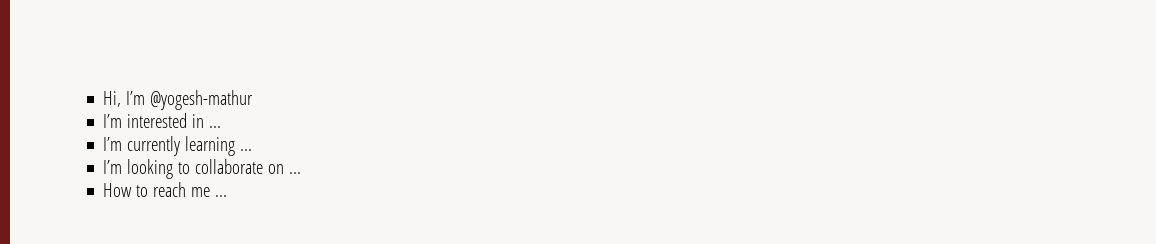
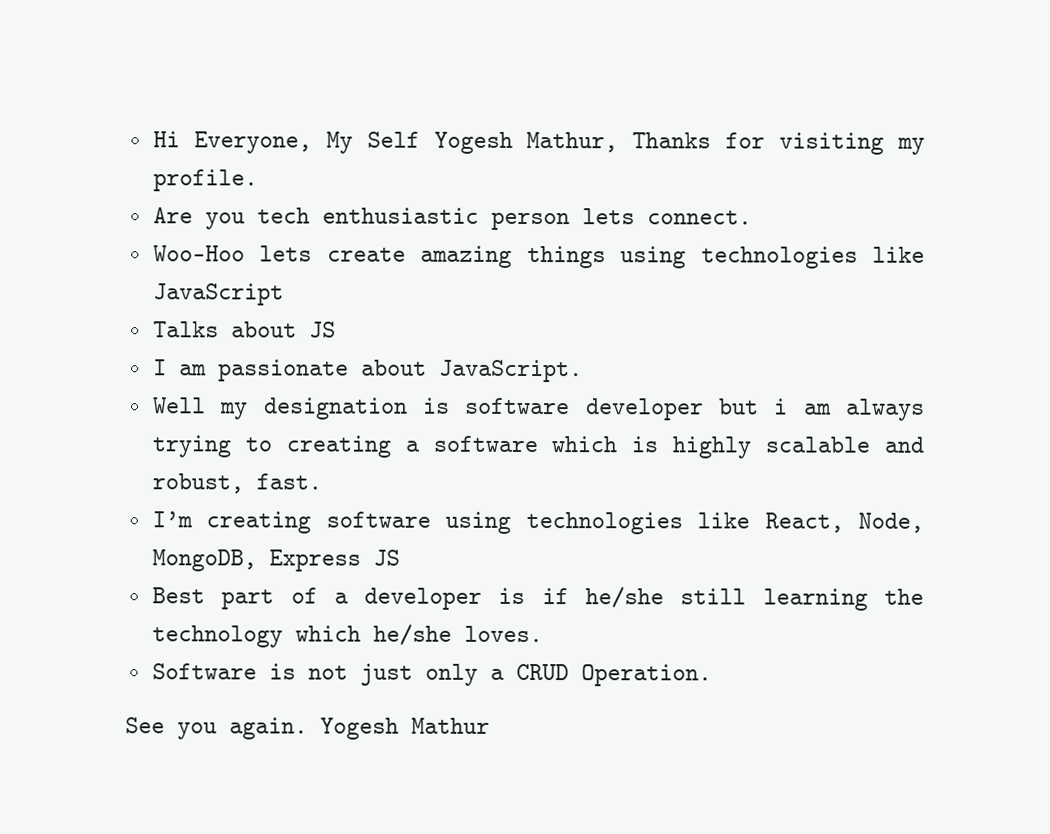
- Hi, I’m @yogesh-mathur
- I’m interested in ...
- I’m currently learning ...
- I’m looking to collaborate on ...
- How to reach me ...
+ Hi Everyone, My Self Yogesh Mathur, Thanks for visiting my profile.
+ Are you tech enthusiastic person lets connect.
+ Woo-Hoo lets create amazing things using technologies like JavaScript
+ Talks about JS
+ I am passionate about JavaScript.
+ Well my designation is software developer but i am always trying to creating a software which is highly scalable and robust, fast.
+ I’m creating software using technologies like React, Node, MongoDB, Express JS
+ Best part of a developer is if he/she still learning the technology which he/she loves.
+ Software is not just only a CRUD Operation.
+ See you again. Yogesh Mathur

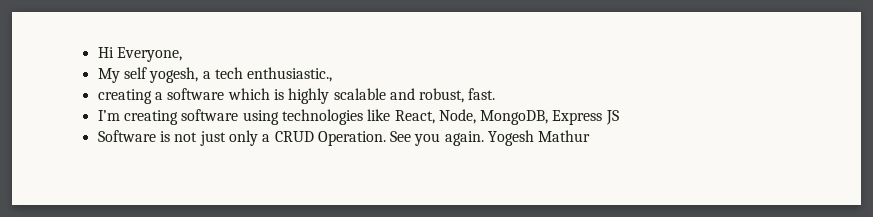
- Hi Everyone, My Self Yogesh Mathur, Thanks for visiting my profile.
- Are you tech enthusiastic person lets connect.
- Woo-Hoo lets create amazing things using technologies like JavaScript
- Talks about JS
- I am passionate about JavaScript.
- Well my designation is software developer but i am always trying to creating a software which is highly scalable and robust, fast.
+ Hi Everyone,
+ My self yogesh, a tech enthusiastic.,
+ creating a software which is highly scalable and robust, fast.
- Best part of a developer is if he/she still learning the technology which he/she loves.
- Software is not just only a CRUD Operation.
- See you again.
+ Software is not just only a CRUD Operation. See you again.

